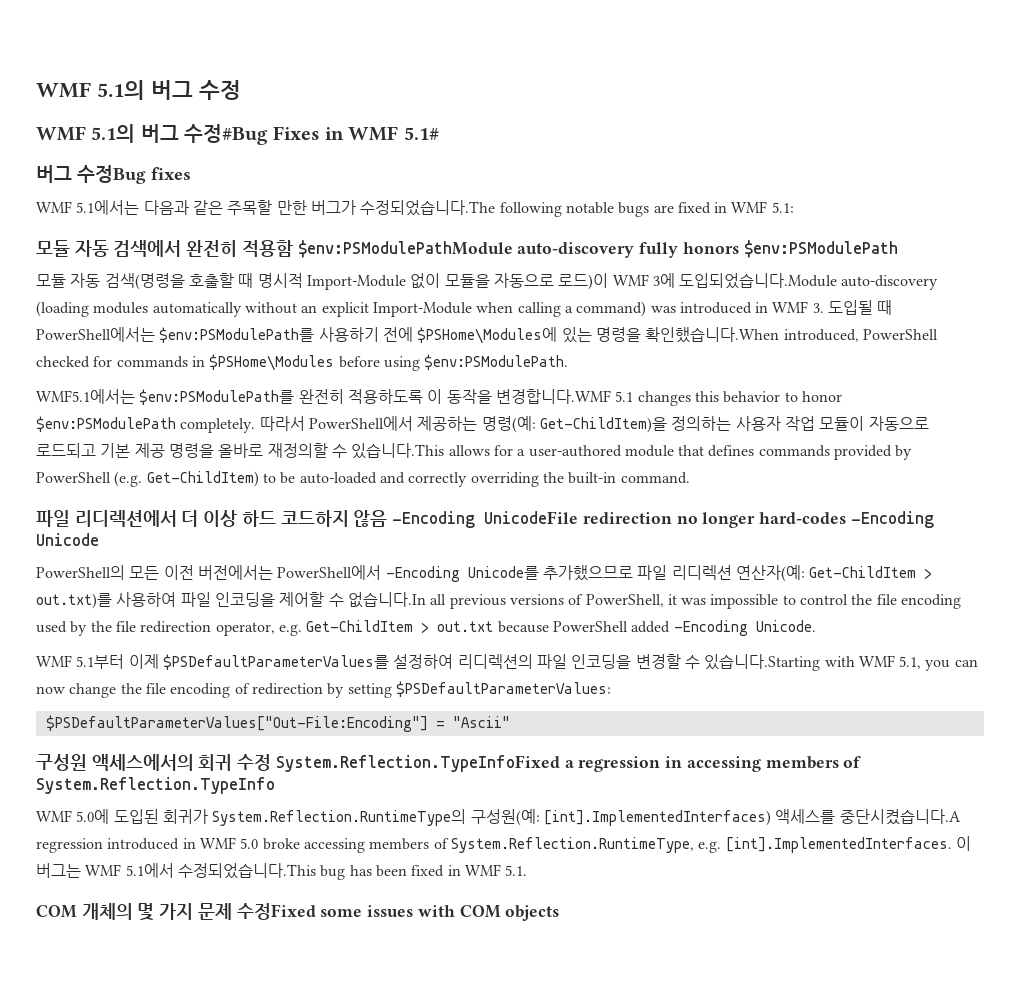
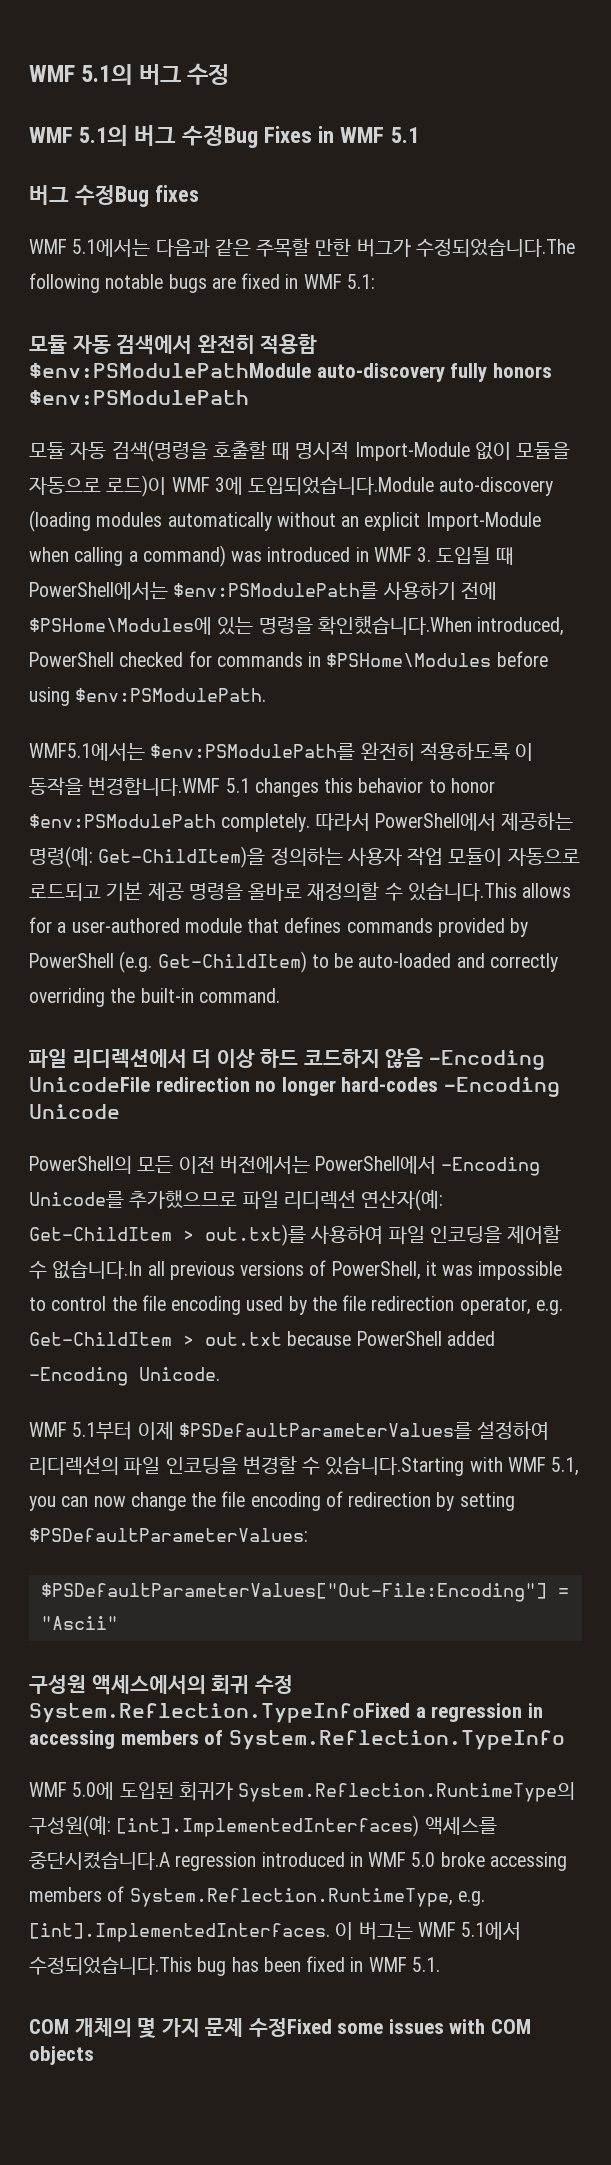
- WMF 5.1의 버그 수정#Bug Fixes in WMF 5.1#
+ WMF 5.1의 버그 수정Bug Fixes in WMF 5.1

